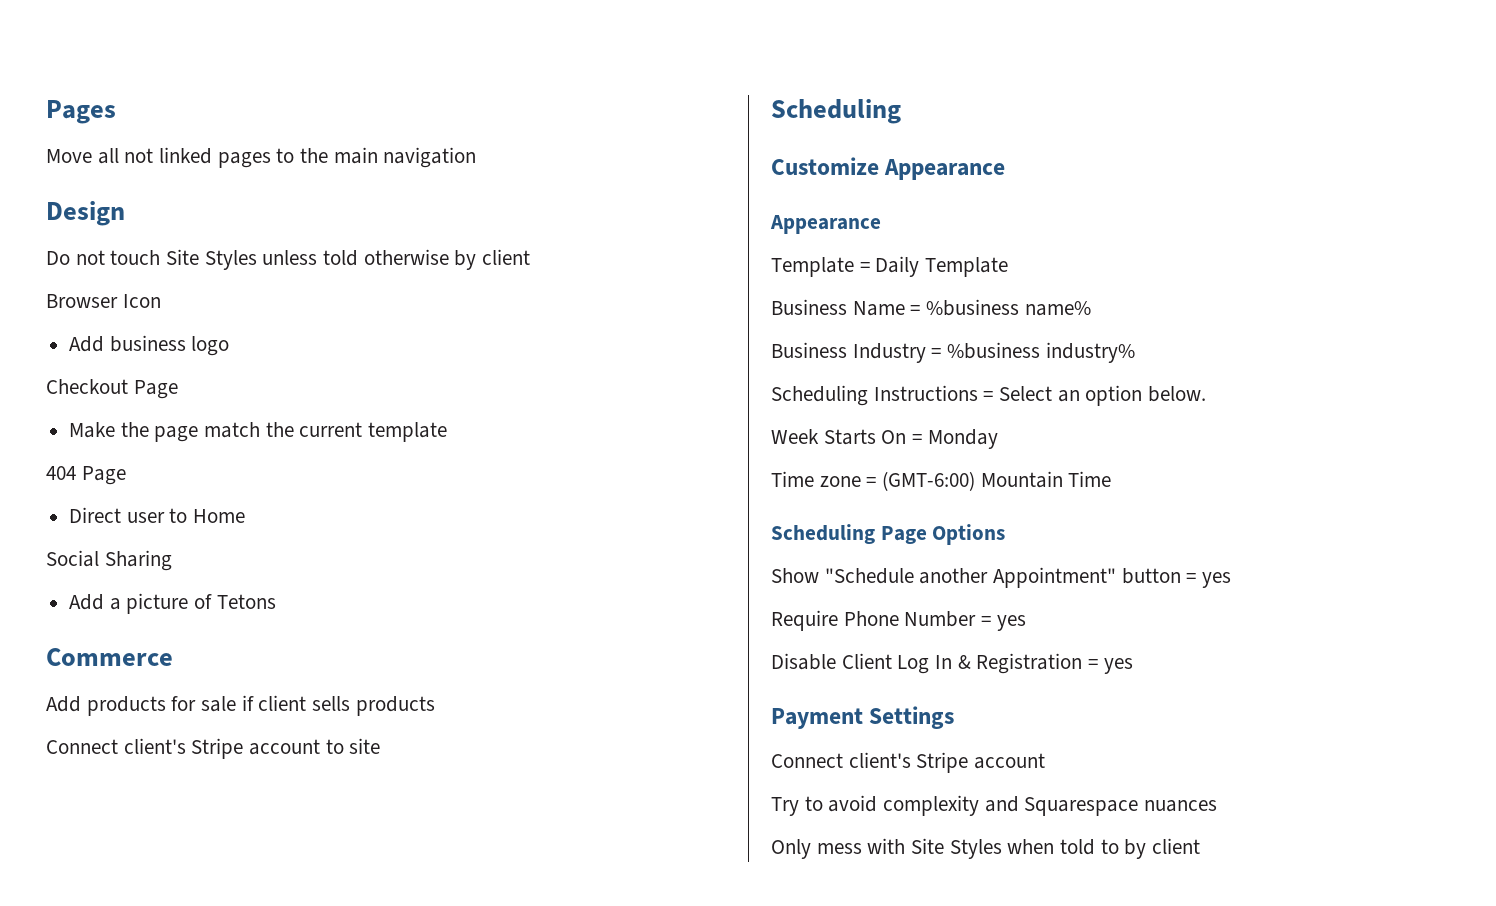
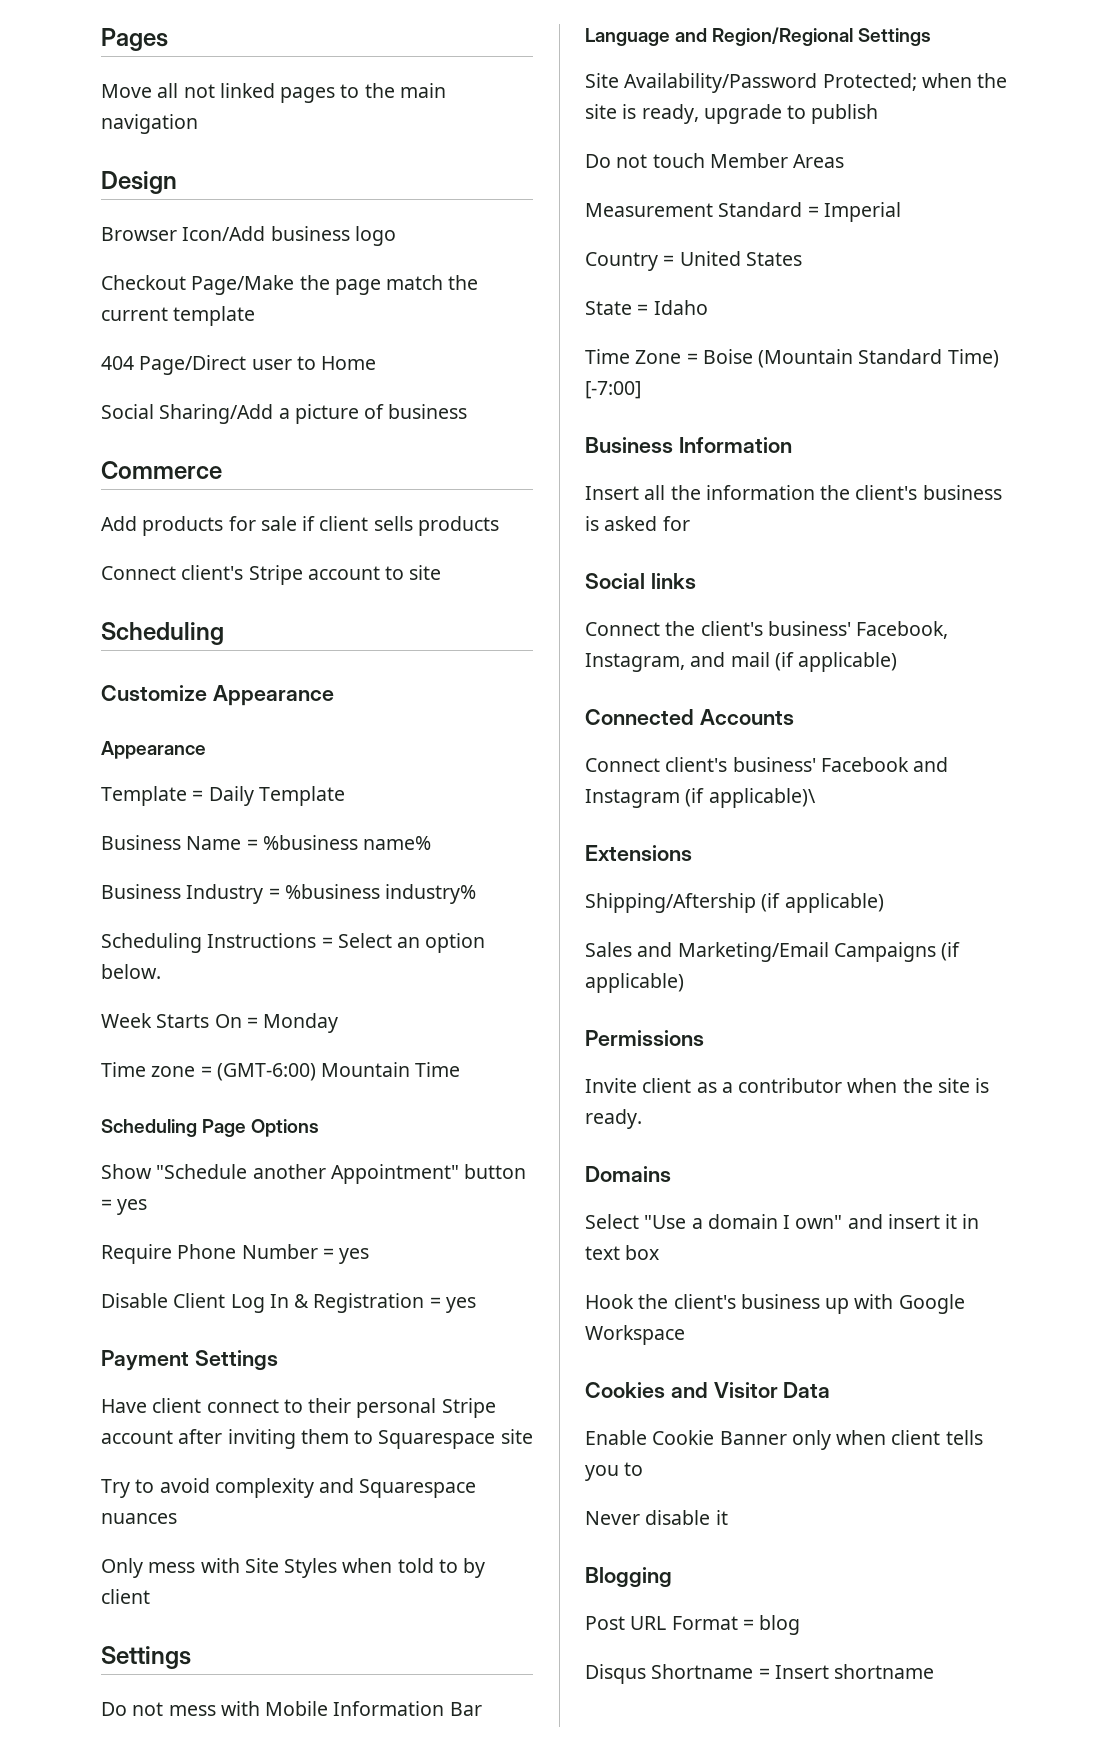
- Do not touch Site Styles unless told otherwise by client
- Browser Icon
- Add business logo
+ Browser Icon/Add business logo
- Checkout Page
- Make the page match the current template
+ Checkout Page/Make the page match the current template
- 404 Page
- Direct user to Home
+ 404 Page/Direct user to Home
- Social Sharing
- Add a picture of Tetons
+ Social Sharing/Add a picture of business
  Payment Settings
- Connect client's Stripe account
+ Have client connect to their personal Stripe account after inviting them to Squarespace site
  Only mess with Site Styles when told to by client
+ Settings
+ Do not mess with Mobile Information Bar
+ Language and Region/Regional Settings
+ Site Availability/Password Protected; when the site is ready, upgrade to publish
+ Do not touch Member Areas
+ Measurement Standard = Imperial
+ Country = United States
+ State = Idaho
+ Time Zone = Boise (Mountain Standard Time) [-7:00]
+ Business Information
+ Insert all the information the client's business is asked for
+ Social links
+ Connect the client's business' Facebook, Instagram, and mail (if applicable)
+ Connected Accounts
+ Connect client's business' Facebook and Instagram (if applicable)\
+ Extensions
+ Shipping/Aftership (if applicable)
+ Sales and Marketing/Email Campaigns (if applicable)
+ Permissions
+ Invite client as a contributor when the site is ready.
+ Domains
+ Select "Use a domain I own" and insert it in text box
+ Hook the client's business up with Google Workspace
+ Cookies and Visitor Data
+ Enable Cookie Banner only when client tells you to
+ Never disable it
+ Blogging
+ Post URL Format = blog
+ Disqus Shortname = Insert shortname

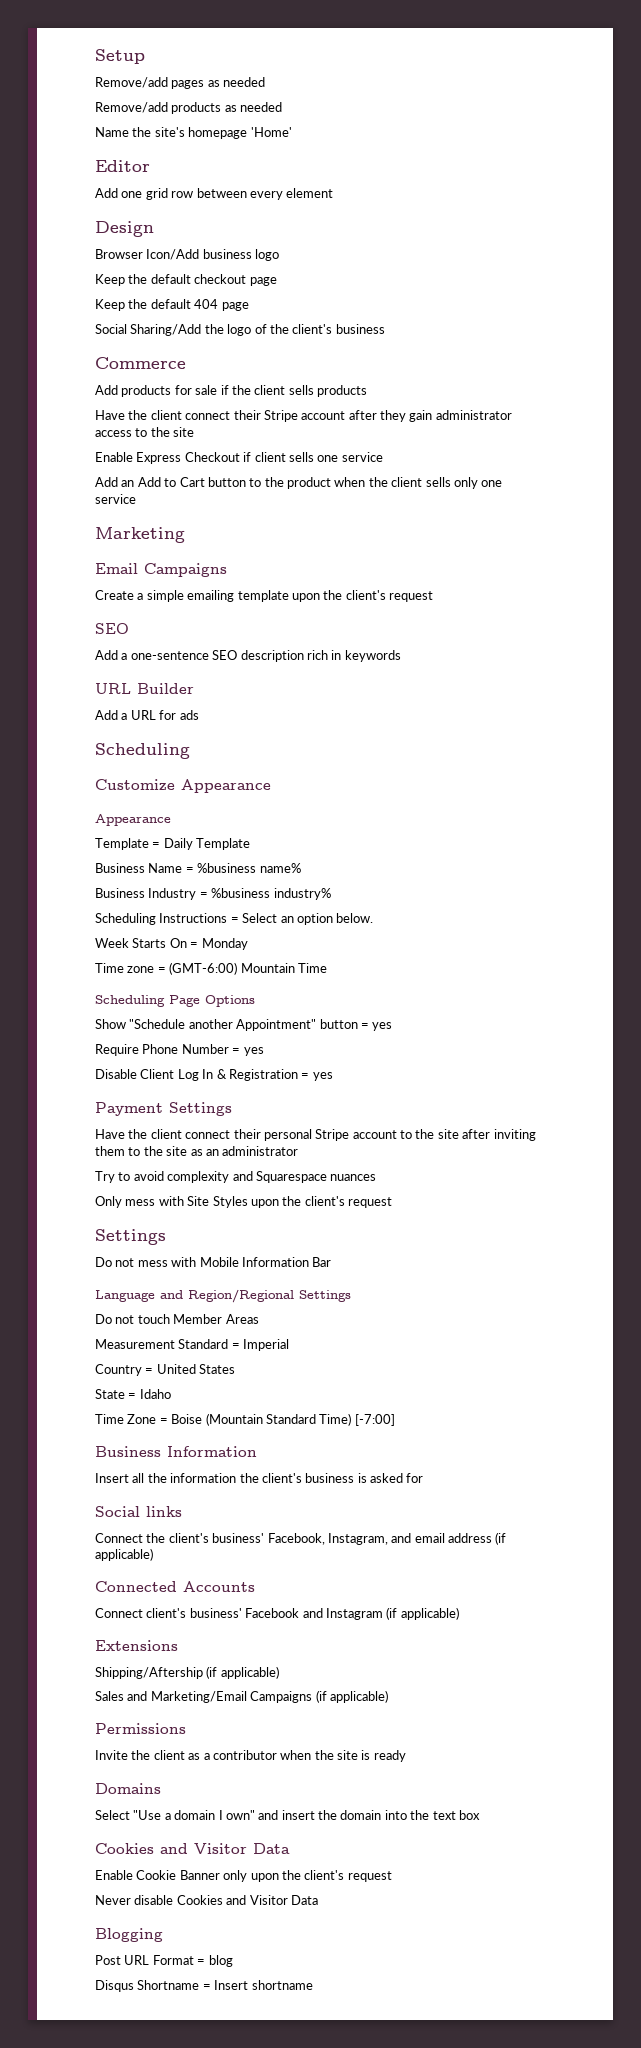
- Pages
- Move all not linked pages to the main navigation
+ Setup
+ Remove/add pages as needed
+ Remove/add products as needed
+ Name the site's homepage 'Home'
+ Editor
+ Add one grid row between every element
- Checkout Page/Make the page match the current template
- 404 Page/Direct user to Home
- Social Sharing/Add a picture of business
+ Keep the default checkout page
+ Keep the default 404 page
+ Social Sharing/Add the logo of the client's business
- Add products for sale if client sells products
+ Add products for sale if the client sells products
- Connect client's Stripe account to site
+ Have the client connect their Stripe account after they gain administrator access to the site
+ Enable Express Checkout if client sells one service
+ Add an Add to Cart button to the product when the client sells only one service
+ Marketing
+ Email Campaigns
+ Create a simple emailing template upon the client's request
+ SEO
+ Add a one-sentence SEO description rich in keywords
+ URL Builder
+ Add a URL for ads
- Have client connect to their personal Stripe account after inviting them to Squarespace site
+ Have the client connect their personal Stripe account to the site after inviting them to the site as an administrator
- Only mess with Site Styles when told to by client
+ Only mess with Site Styles upon the client's request
- Site Availability/Password Protected; when the site is ready, upgrade to publish
- Connect the client's business' Facebook, Instagram, and mail (if applicable)
+ Connect the client's business' Facebook, Instagram, and email address (if applicable)
- Connect client's business' Facebook and Instagram (if applicable)\
+ Connect client's business' Facebook and Instagram (if applicable)
- Invite client as a contributor when the site is ready.
+ Invite the client as a contributor when the site is ready
- Select "Use a domain I own" and insert it in text box
- Hook the client's business up with Google Workspace
+ Select "Use a domain I own" and insert the domain into the text box
- Enable Cookie Banner only when client tells you to
- Never disable it
+ Enable Cookie Banner only upon the client's request
+ Never disable Cookies and Visitor Data

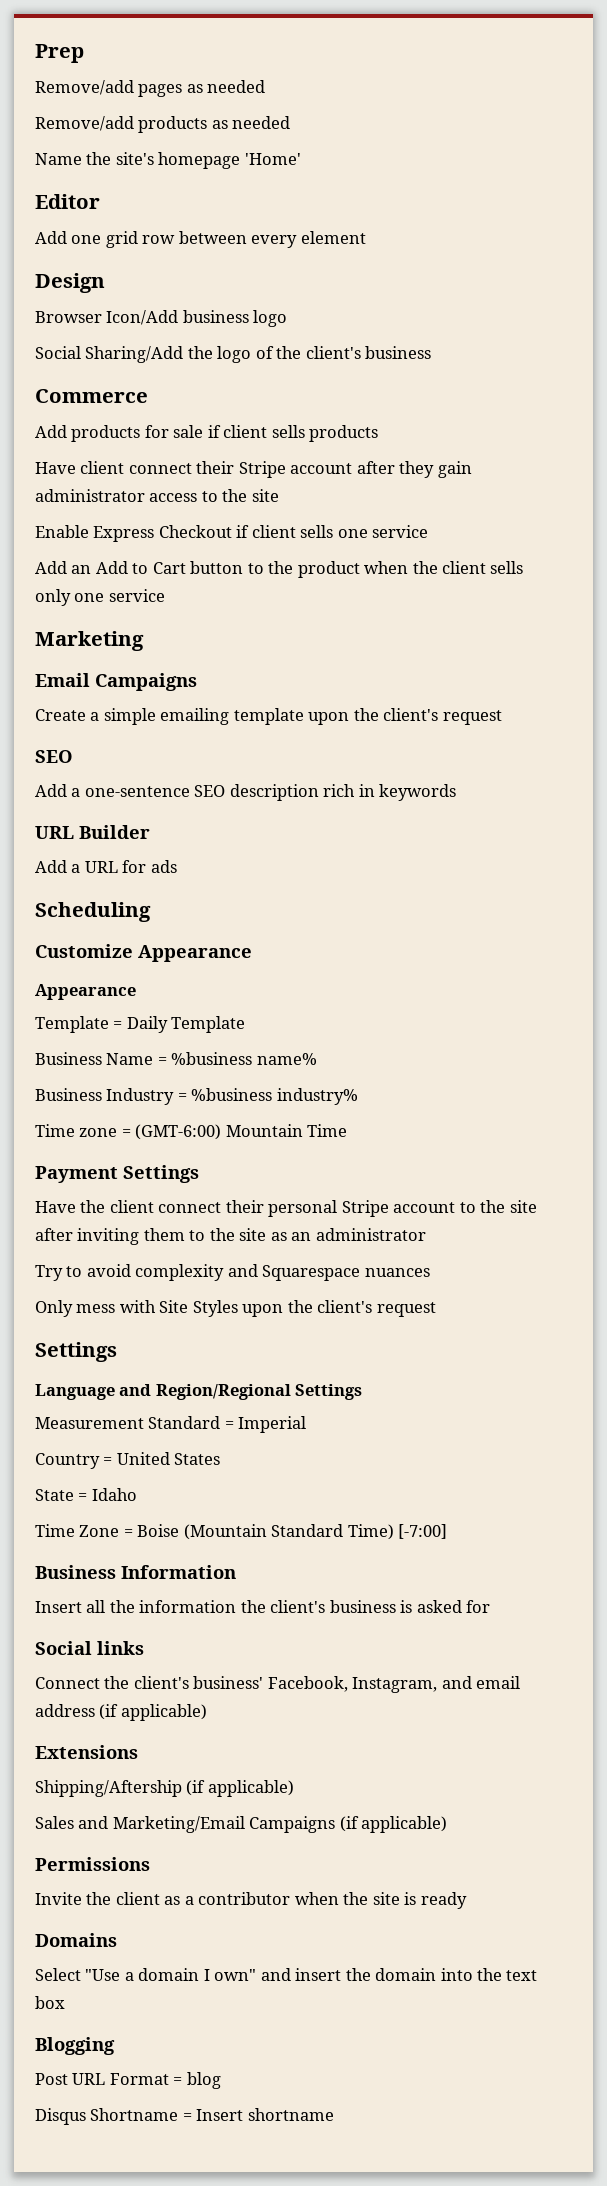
- Setup
+ Prep
- Keep the default checkout page
- Keep the default 404 page
- Add products for sale if the client sells products
+ Add products for sale if client sells products
- Have the client connect their Stripe account after they gain administrator access to the site
+ Have client connect their Stripe account after they gain administrator access to the site
- Scheduling Instructions = Select an option below.
- Week Starts On = Monday
- Scheduling Page Options
- Show "Schedule another Appointment" button = yes
- Require Phone Number = yes
- Disable Client Log In & Registration = yes
- Do not mess with Mobile Information Bar
- Do not touch Member Areas
- Connected Accounts
- Connect client's business' Facebook and Instagram (if applicable)
  Select "Use a domain I own" and insert the domain into the text box
- Cookies and Visitor Data
- Enable Cookie Banner only upon the client's request
- Never disable Cookies and Visitor Data

